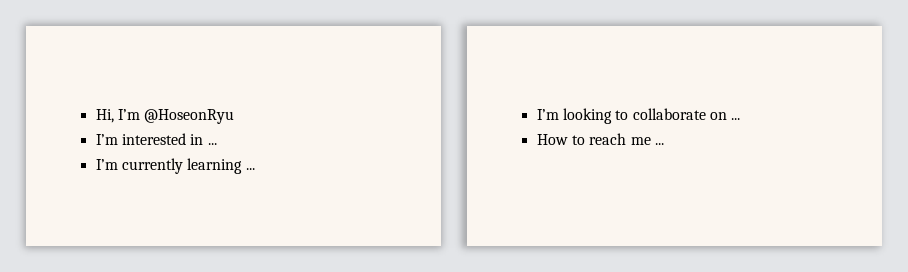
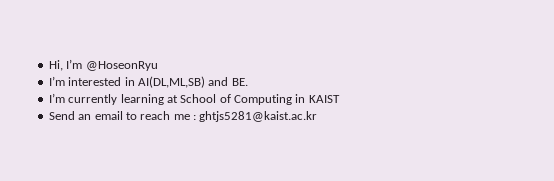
- I’m interested in ...
+ I’m interested in AI(DL,ML,SB) and BE.
- I’m currently learning ...
- I’m looking to collaborate on ...
- How to reach me ...
+ I’m currently learning at School of Computing in KAIST
+ Send an email to reach me : ghtjs5281@kaist.ac.kr

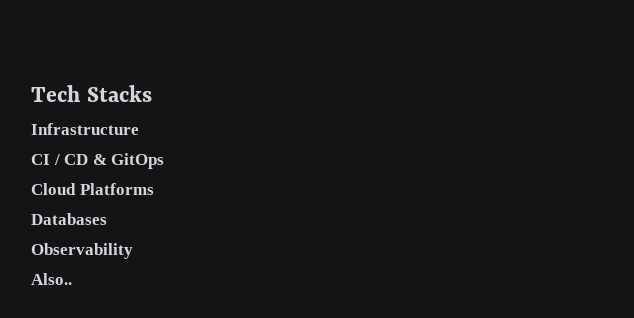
- Hi, I’m @HoseonRyu
- I’m interested in AI(DL,ML,SB) and BE.
- I’m currently learning at School of Computing in KAIST
- Send an email to reach me : ghtjs5281@kaist.ac.kr
+ Tech Stacks
+ Infrastructure
+ CI / CD & GitOps
+ Cloud Platforms
+ Databases
+ Observability
+ Also..

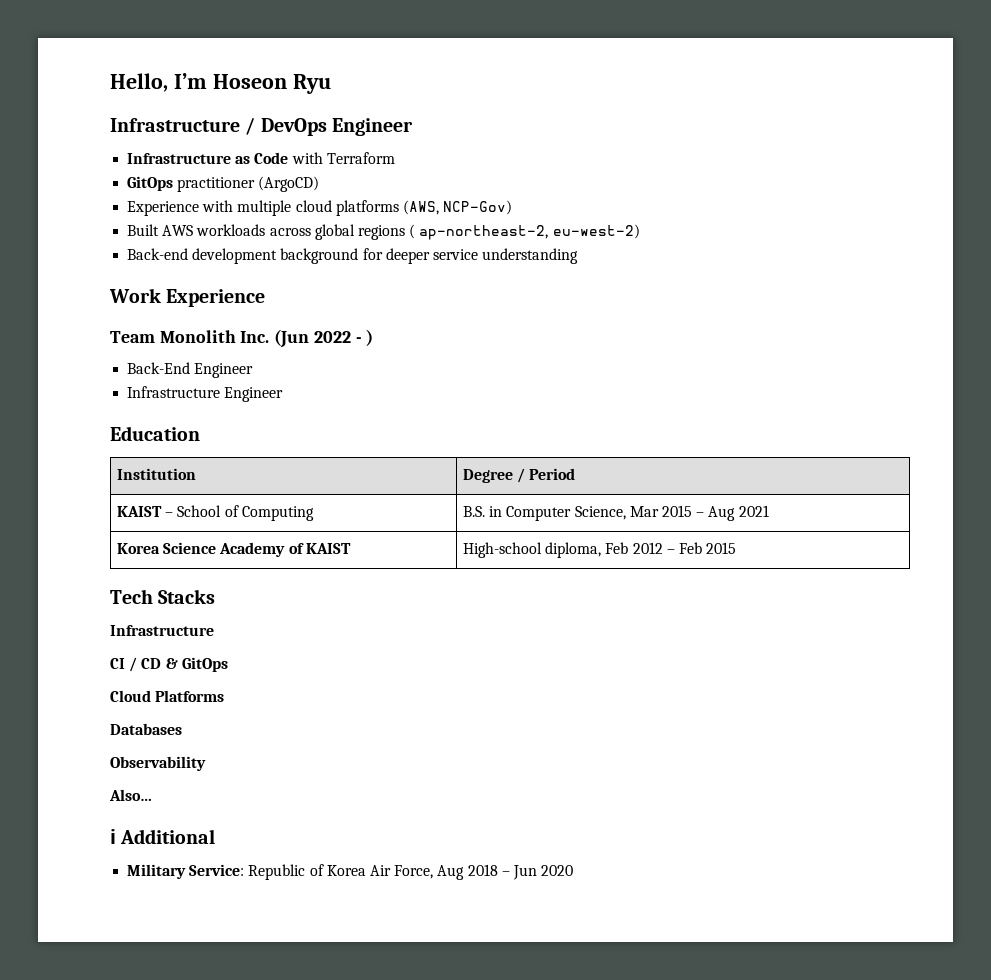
+ Hello, I’m Hoseon Ryu
+ Infrastructure / DevOps Engineer
+ Infrastructure as Code with Terraform
+ GitOps practitioner (ArgoCD)
+ Experience with multiple cloud platforms (AWS, NCP-Gov)
+ Built AWS workloads across global regions ( ap-northeast-2, eu-west-2)
+ Back-end development background for deeper service understanding
+ Work Experience
+ Team Monolith Inc. (Jun 2022 - )
+ Back-End Engineer
+ Infrastructure Engineer
+ Education
+ Institution | Degree / Period
+ KAIST – School of Computing | B.S. in Computer Science, Mar 2015 – Aug 2021
+ Korea Science Academy of KAIST | High-school diploma, Feb 2012 – Feb 2015
- Also..
+ Also…
+ ℹ Additional
+ Military Service: Republic of Korea Air Force, Aug 2018 – Jun 2020

